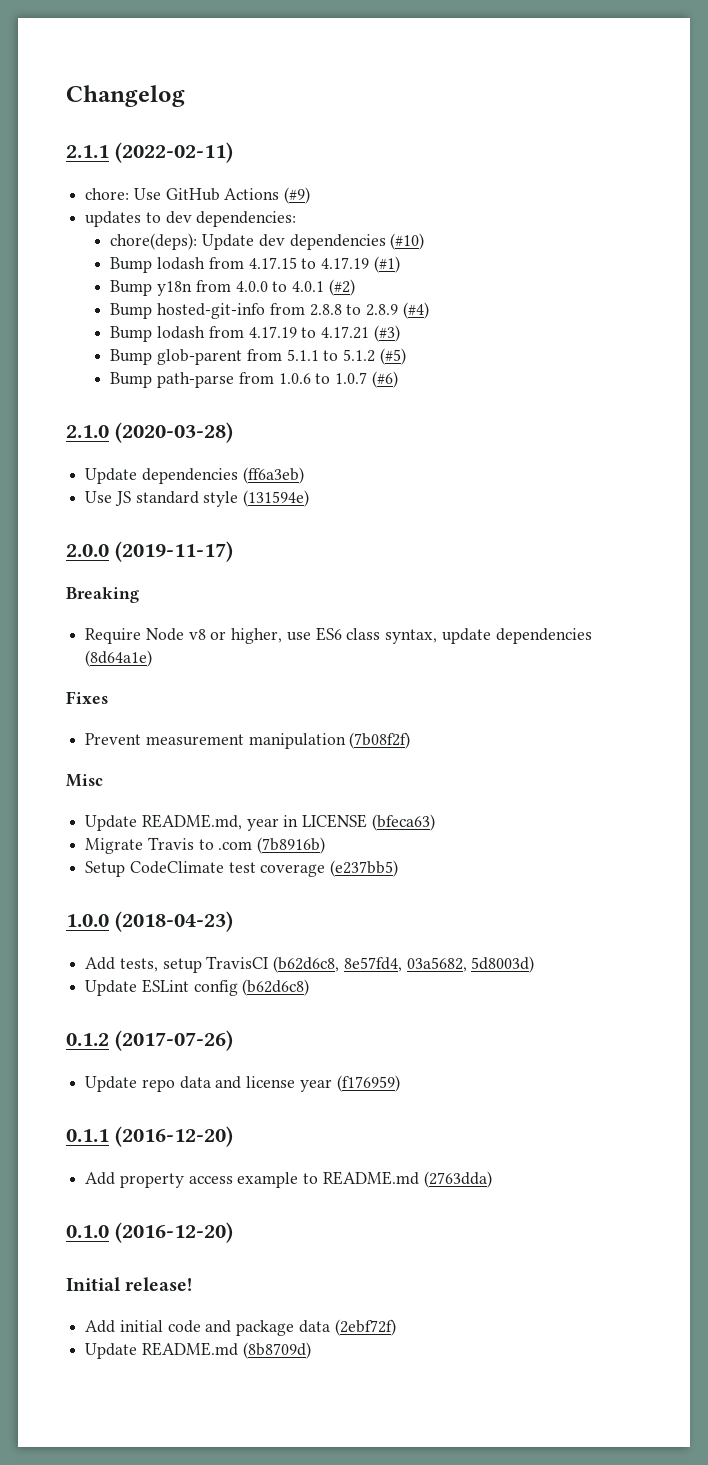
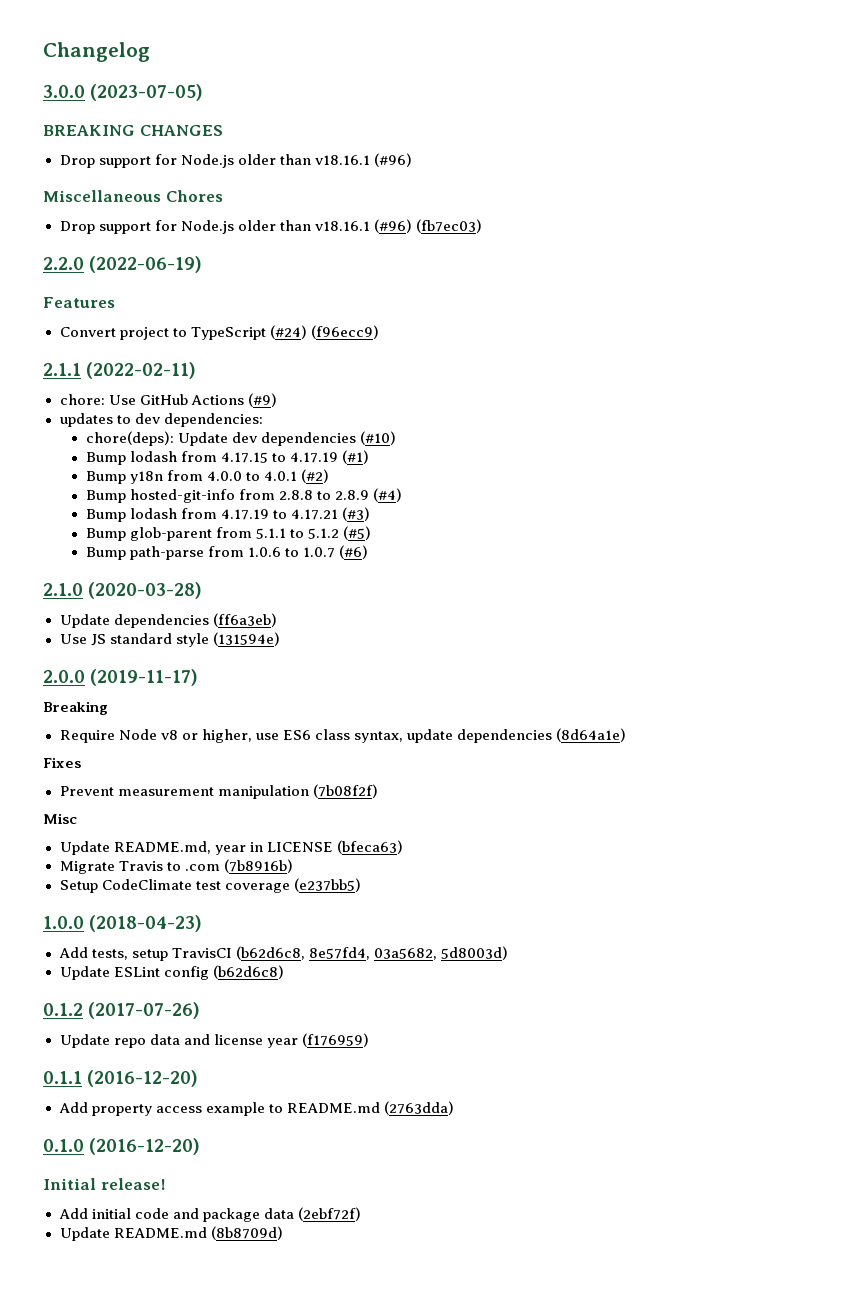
+ 3.0.0 (2023-07-05)
+ BREAKING CHANGES
+ Drop support for Node.js older than v18.16.1 (#96)
+ Miscellaneous Chores
+ Drop support for Node.js older than v18.16.1 (#96) (fb7ec03)
+ 2.2.0 (2022-06-19)
+ Features
+ Convert project to TypeScript (#24) (f96ecc9)

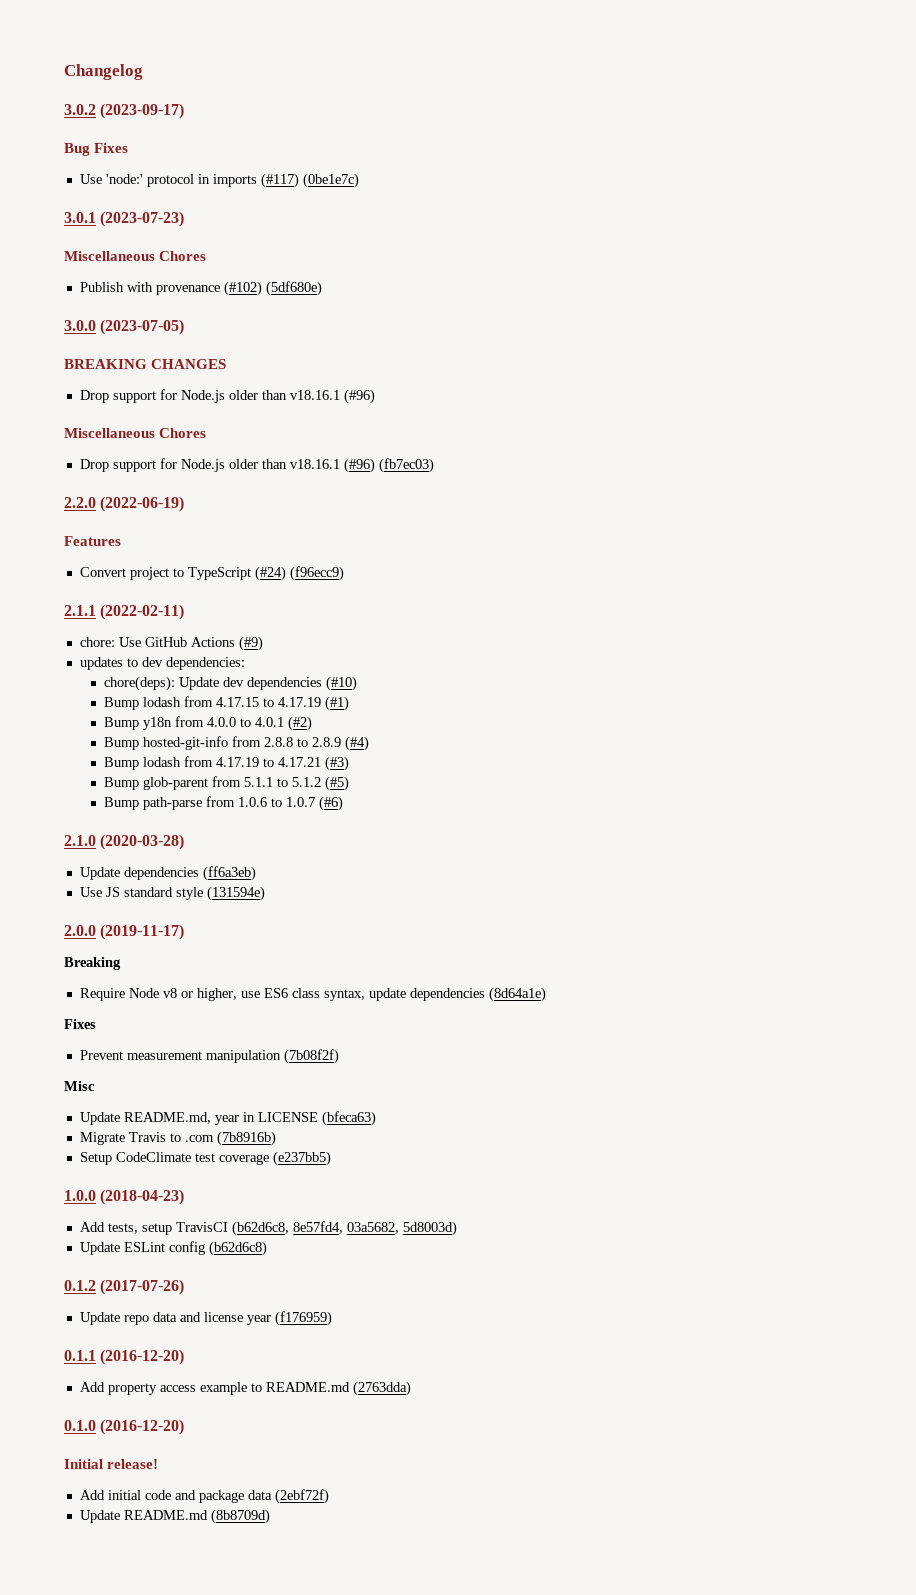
+ 3.0.2 (2023-09-17)
+ Bug Fixes
+ Use 'node:' protocol in imports (#117) (0be1e7c)
+ 3.0.1 (2023-07-23)
+ Miscellaneous Chores
+ Publish with provenance (#102) (5df680e)

